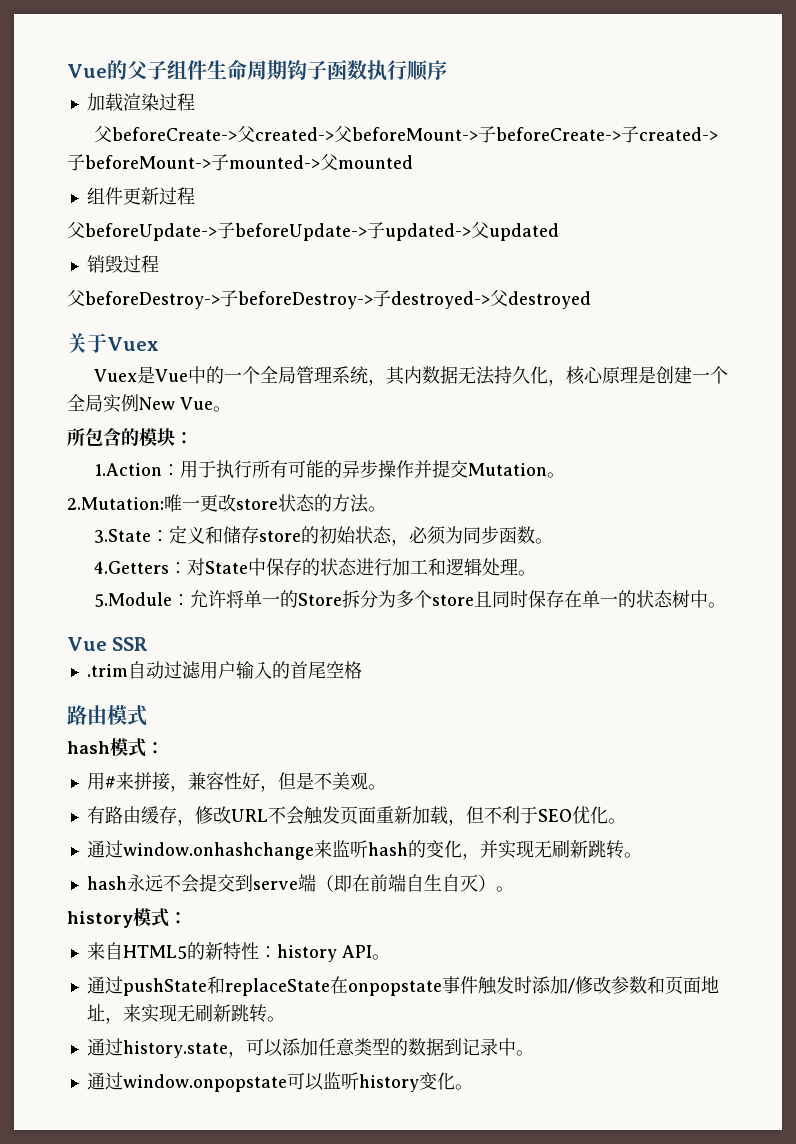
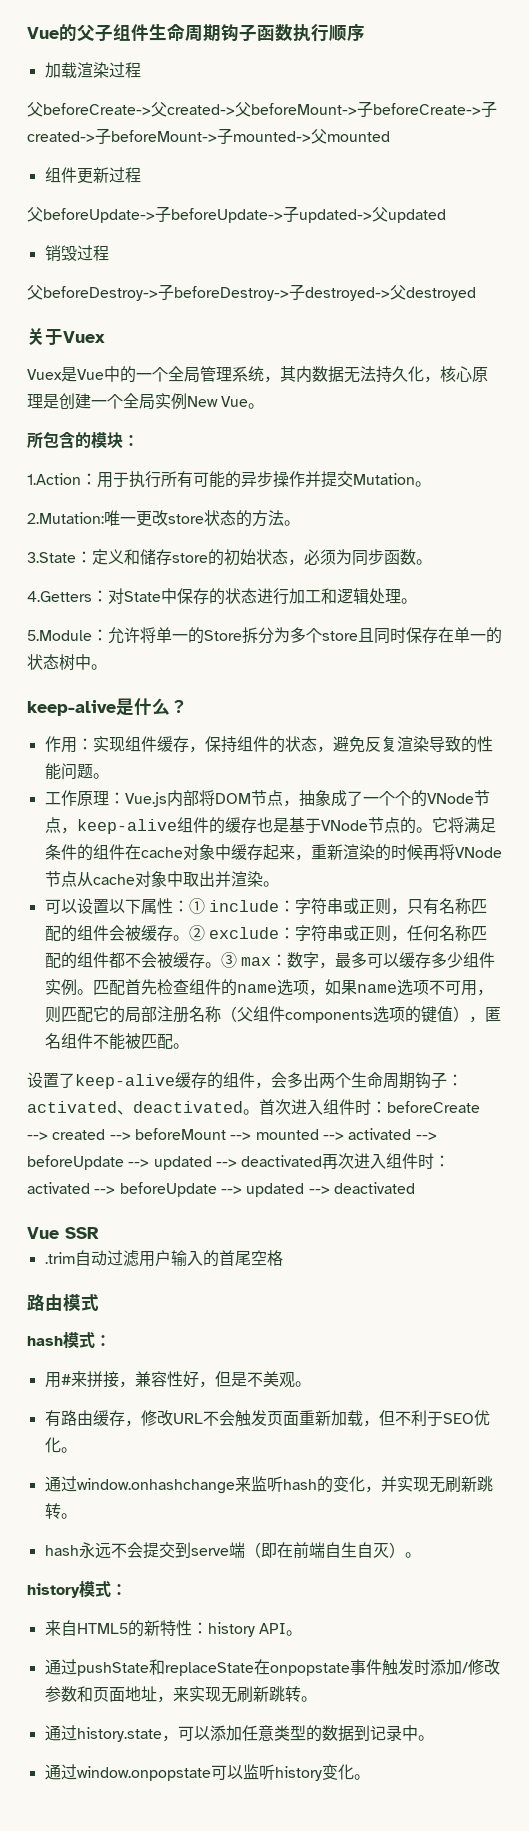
+ keep-alive是什么？
+ 作用：实现组件缓存，保持组件的状态，避免反复渲染导致的性能问题。
+ 工作原理：Vue.js内部将DOM节点，抽象成了一个个的VNode节点，keep-alive组件的缓存也是基于VNode节点的。它将满足条件的组件在cache对象中缓存起来，重新渲染的时候再将VNode节点从cache对象中取出并渲染。
+ 可以设置以下属性：① include：字符串或正则，只有名称匹配的组件会被缓存。② exclude：字符串或正则，任何名称匹配的组件都不会被缓存。③ max：数字，最多可以缓存多少组件实例。匹配首先检查组件的name选项，如果name选项不可用，则匹配它的局部注册名称（父组件components选项的键值），匿名组件不能被匹配。
+ 设置了keep-alive缓存的组件，会多出两个生命周期钩子：activated、deactivated。首次进入组件时：beforeCreate --> created --> beforeMount --> mounted --> activated --> beforeUpdate --> updated --> deactivated再次进入组件时：activated --> beforeUpdate --> updated --> deactivated

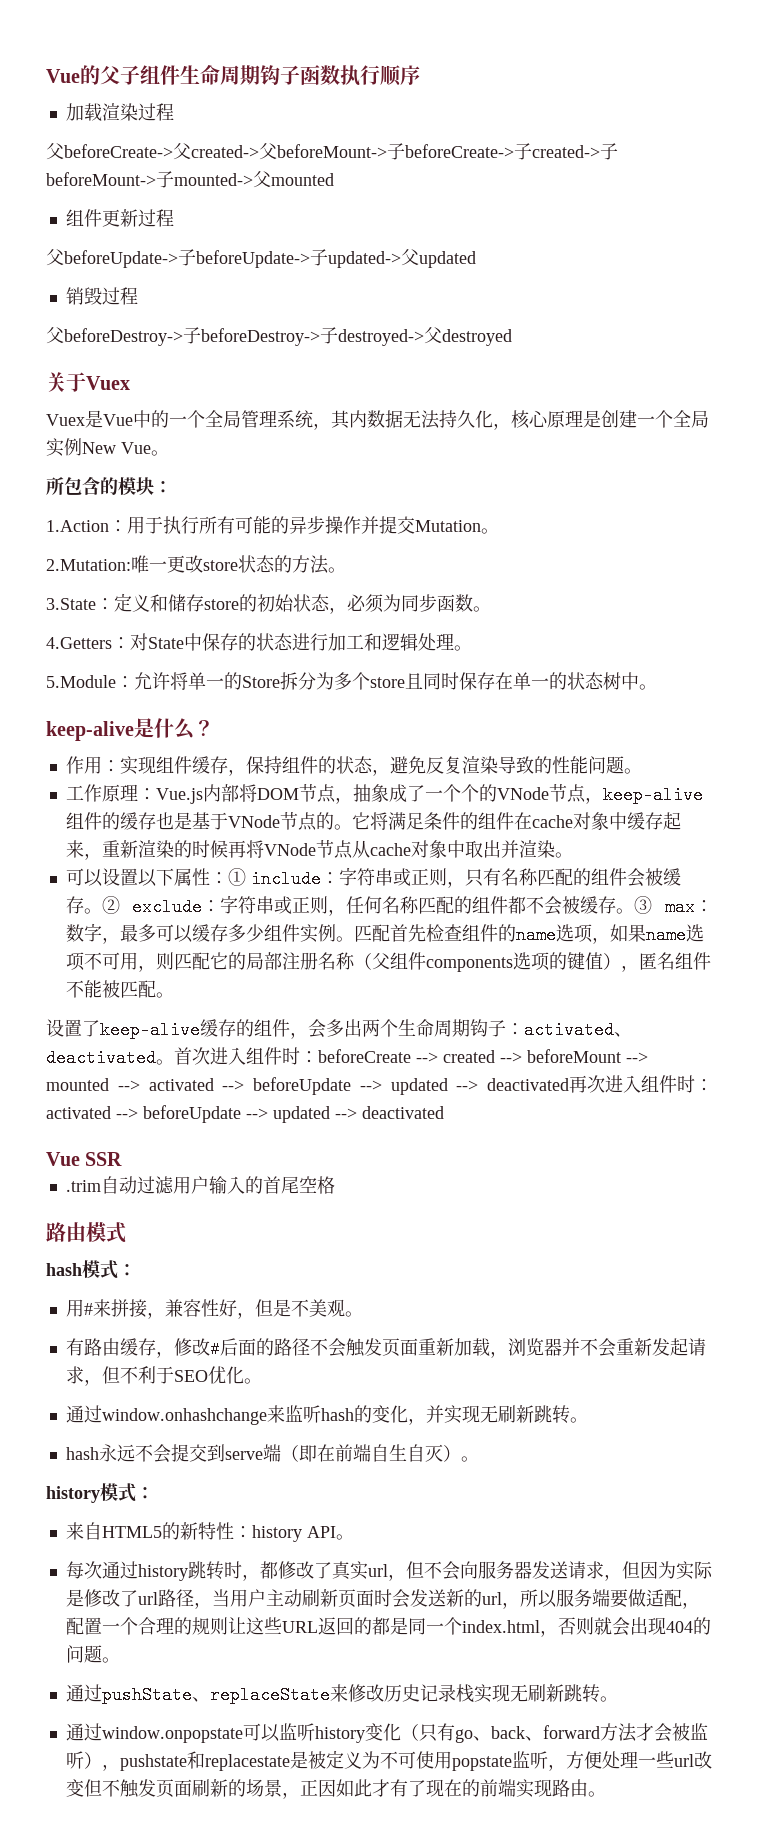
- 有路由缓存，修改URL不会触发页面重新加载，但不利于SEO优化。
+ 有路由缓存，修改#后面的路径不会触发页面重新加载，浏览器并不会重新发起请求，但不利于SEO优化。
- 通过pushState和replaceState在onpopstate事件触发时添加/修改参数和页面地址，来实现无刷新跳转。
- 通过history.state，可以添加任意类型的数据到记录中。
+ 每次通过history跳转时，都修改了真实url，但不会向服务器发送请求，但因为实际是修改了url路径，当用户主动刷新页面时会发送新的url，所以服务端要做适配，配置一个合理的规则让这些URL返回的都是同一个index.html，否则就会出现404的问题。
+ 通过pushState、replaceState来修改历史记录栈实现无刷新跳转。
- 通过window.onpopstate可以监听history变化。
+ 通过window.onpopstate可以监听history变化（只有go、back、forward方法才会被监听），pushstate和replacestate是被定义为不可使用popstate监听，方便处理一些url改变但不触发页面刷新的场景，正因如此才有了现在的前端实现路由。

